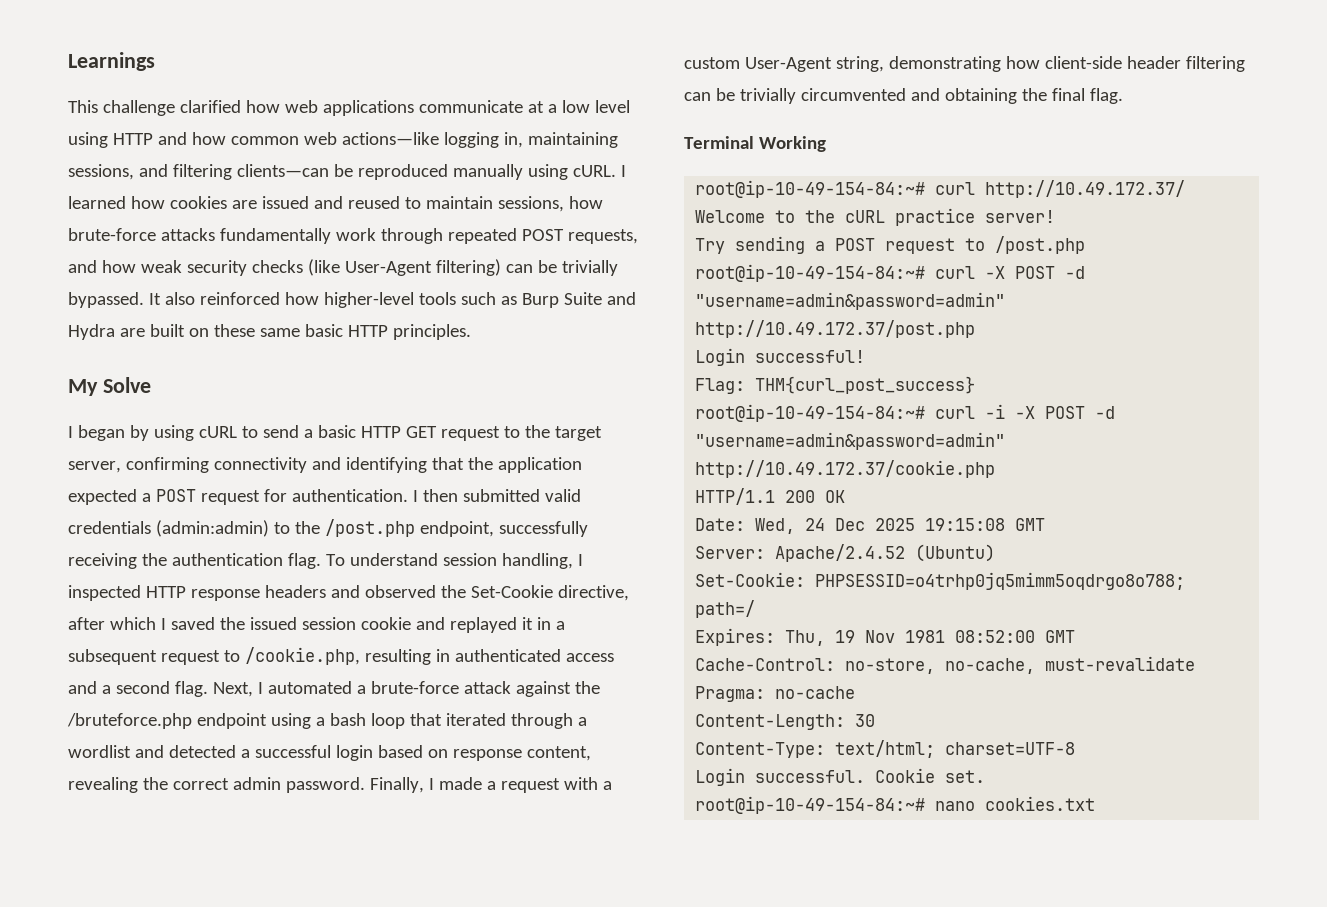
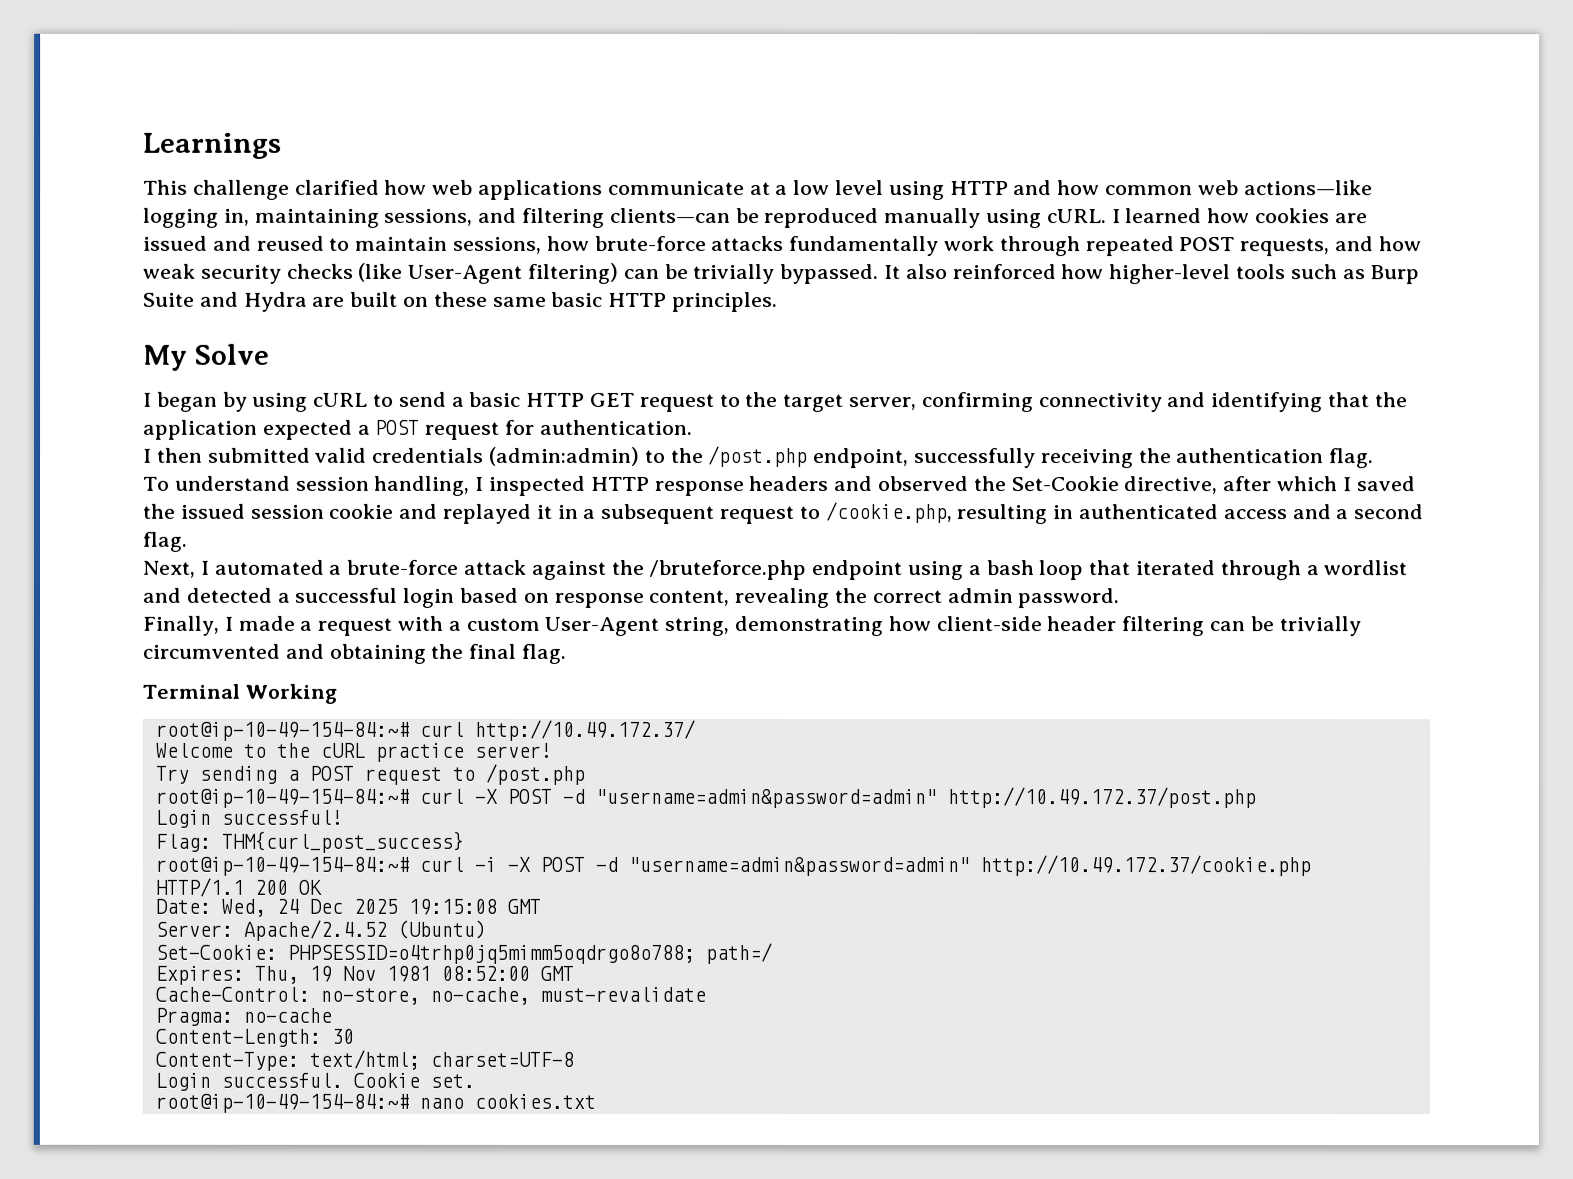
- I began by using cURL to send a basic HTTP GET request to the target server, confirming connectivity and identifying that the application expected a POST request for authentication. I then submitted valid credentials (admin:admin) to the /post.php endpoint, successfully receiving the authentication flag. To understand session handling, I inspected HTTP response headers and observed the Set-Cookie directive, after which I saved the issued session cookie and replayed it in a subsequent request to /cookie.php, resulting in authenticated access and a second flag. Next, I automated a brute-force attack against the /bruteforce.php endpoint using a bash loop that iterated through a wordlist and detected a successful login based on response content, revealing the correct admin password. Finally, I made a request with a custom User-Agent string, demonstrating how client-side header filtering can be trivially circumvented and obtaining the final flag.
+ I began by using cURL to send a basic HTTP GET request to the target server, confirming connectivity and identifying that the application expected a POST request for authentication.
+ I then submitted valid credentials (admin:admin) to the /post.php endpoint, successfully receiving the authentication flag.
+ To understand session handling, I inspected HTTP response headers and observed the Set-Cookie directive, after which I saved the issued session cookie and replayed it in a subsequent request to /cookie.php, resulting in authenticated access and a second flag.
+ Next, I automated a brute-force attack against the /bruteforce.php endpoint using a bash loop that iterated through a wordlist and detected a successful login based on response content, revealing the correct admin password.
+ Finally, I made a request with a custom User-Agent string, demonstrating how client-side header filtering can be trivially circumvented and obtaining the final flag.

